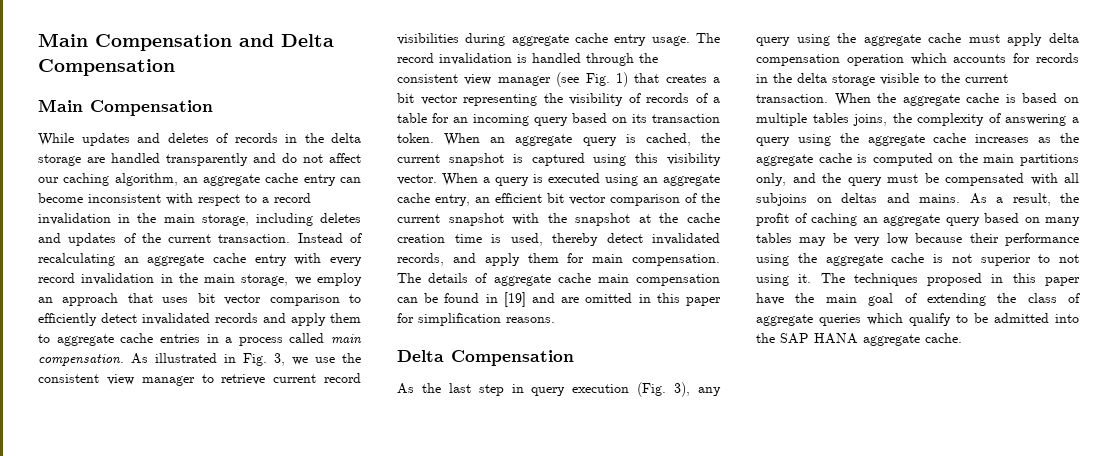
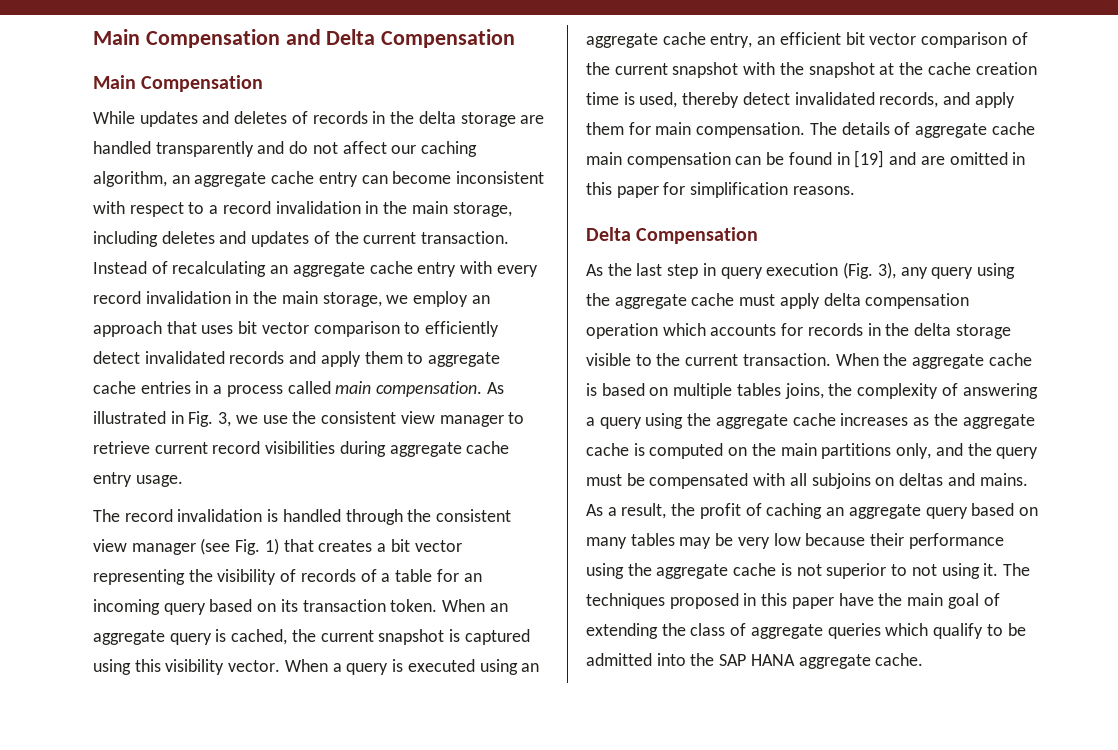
- As illustrated in Fig. 3, we use the consistent view manager to retrieve current record visibilities during aggregate cache entry usage. The record invalidation is handled through the consistent view manager (see Fig. 1) that creates a bit vector representing the visibility of records of a table for an incoming query based on its transaction token.
+ As illustrated in Fig. 3, we use the consistent view manager to retrieve current record visibilities during aggregate cache entry usage.
+ The record invalidation is handled through the consistent view manager (see Fig. 1) that creates a bit vector representing the visibility of records of a table for an incoming query based on its transaction token.

